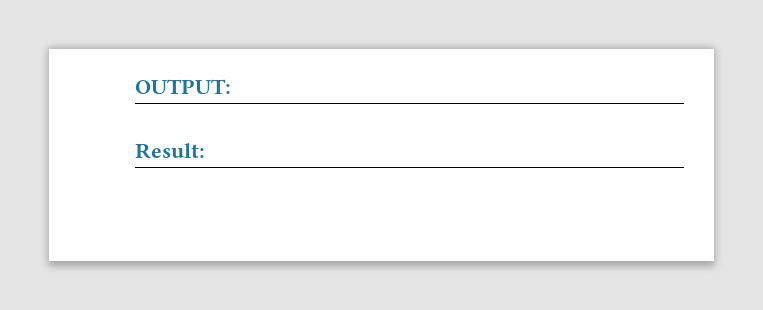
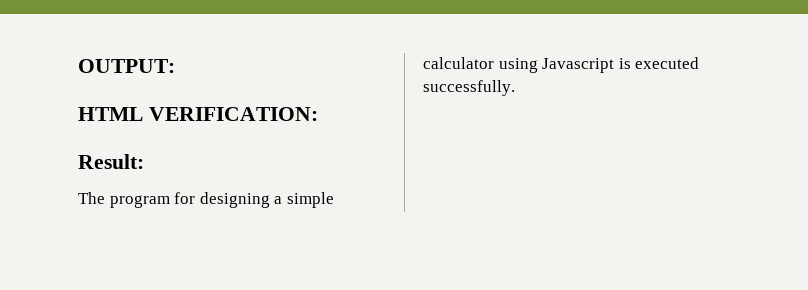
+ HTML VERIFICATION:
+ The program for designing a simple calculator using Javascript is executed successfully.

